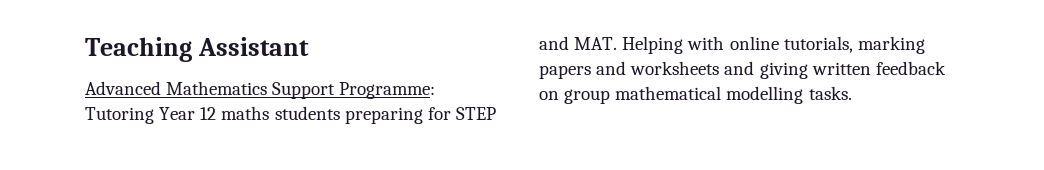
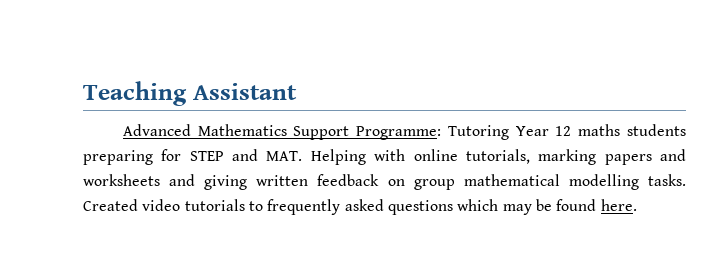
+ Created video tutorials to frequently asked questions which may be found here.

